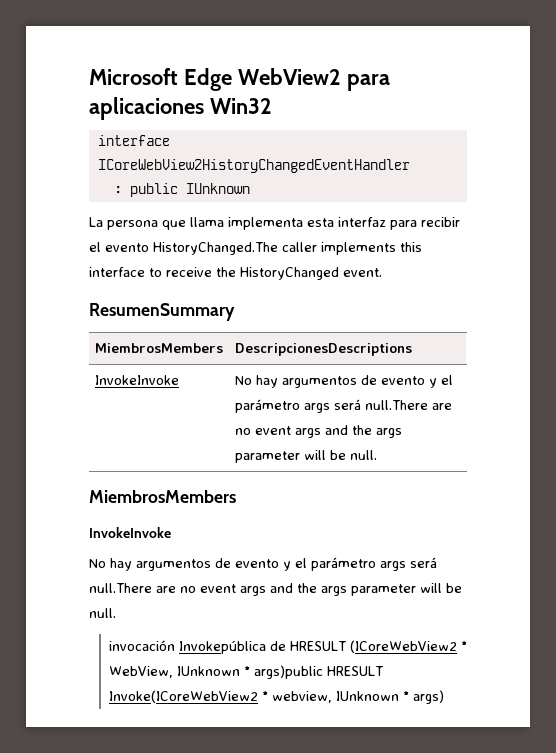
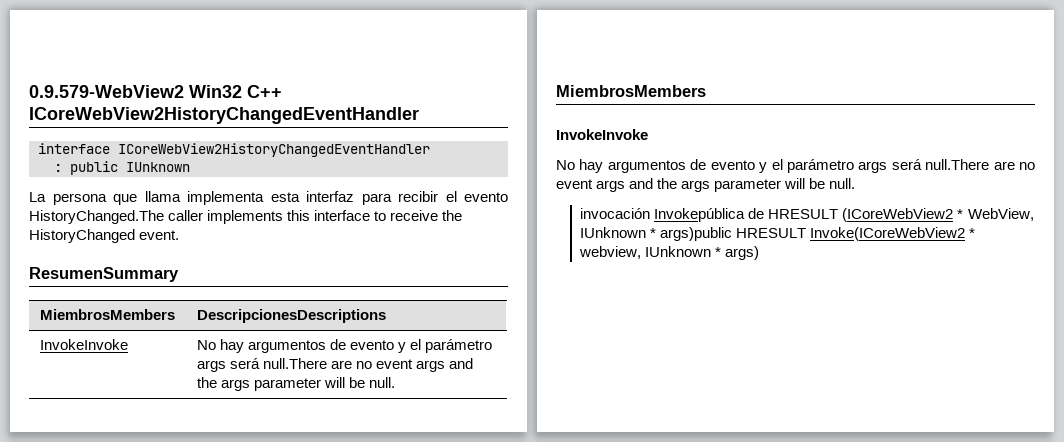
- Microsoft Edge WebView2 para aplicaciones Win32
+ 0.9.579-WebView2 Win32 C++ ICoreWebView2HistoryChangedEventHandler

